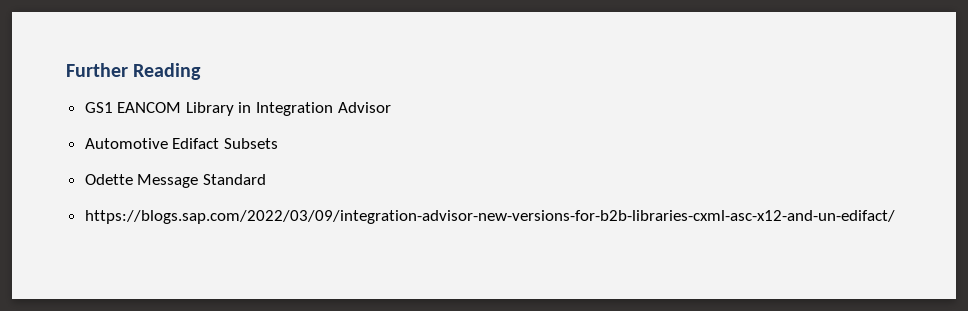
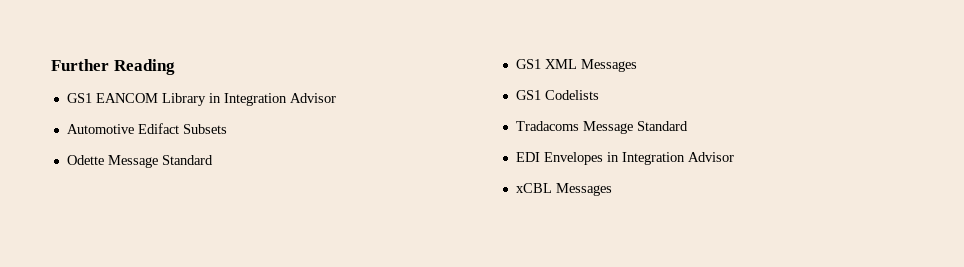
- https://blogs.sap.com/2022/03/09/integration-advisor-new-versions-for-b2b-libraries-cxml-asc-x12-and-un-edifact/
+ GS1 XML Messages
+ GS1 Codelists
+ Tradacoms Message Standard
+ EDI Envelopes in Integration Advisor
+ xCBL Messages

